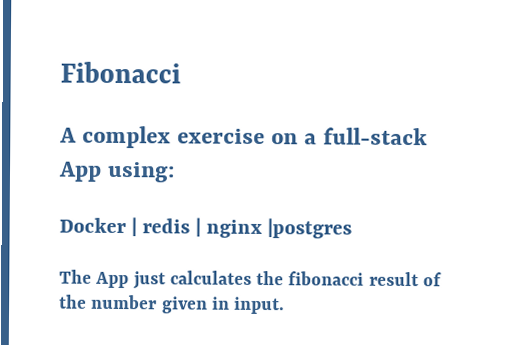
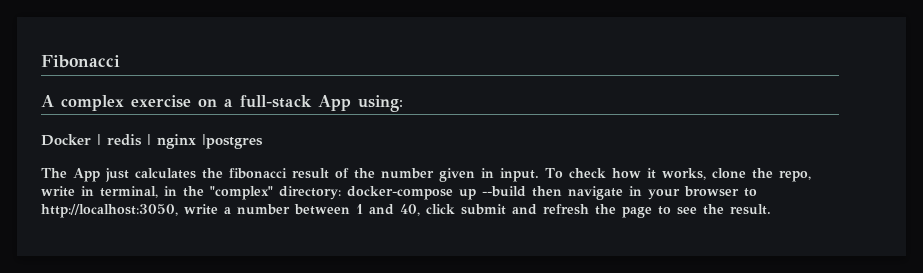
+ To check how it works, clone the repo, write in terminal, in the "complex" directory: docker-compose up --build then navigate in your browser to http://localhost:3050, write a number between 1 and 40, click submit and refresh the page to see the result.

